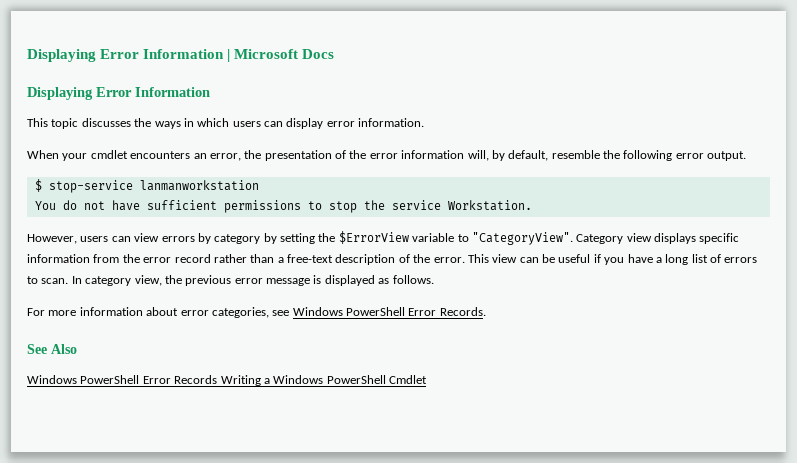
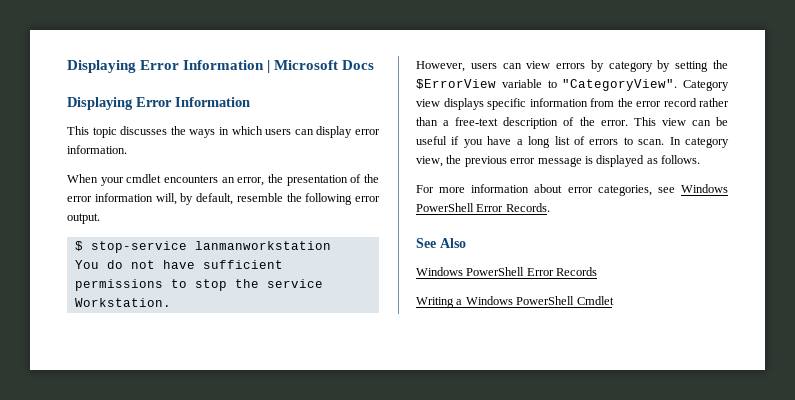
- Windows PowerShell Error Records Writing a Windows PowerShell Cmdlet
+ Windows PowerShell Error Records
+ Writing a Windows PowerShell Cmdlet

